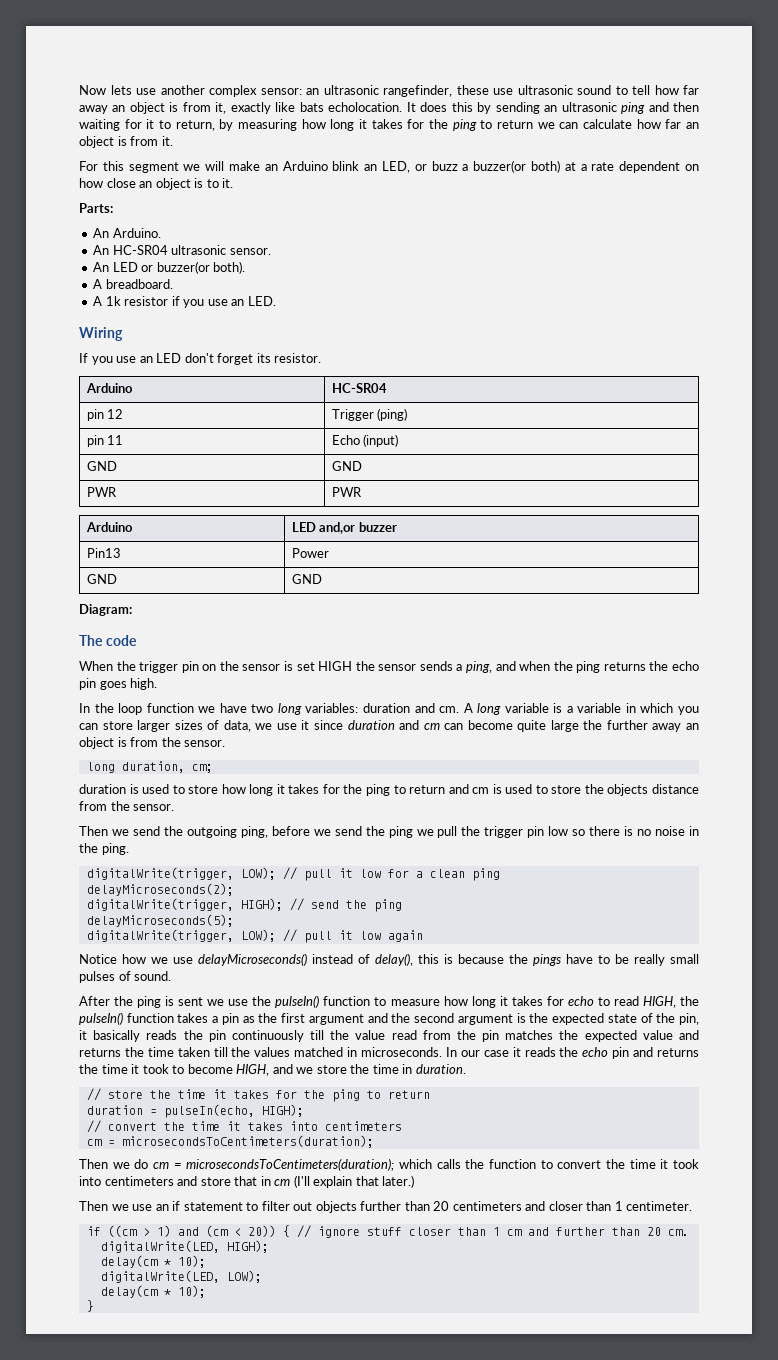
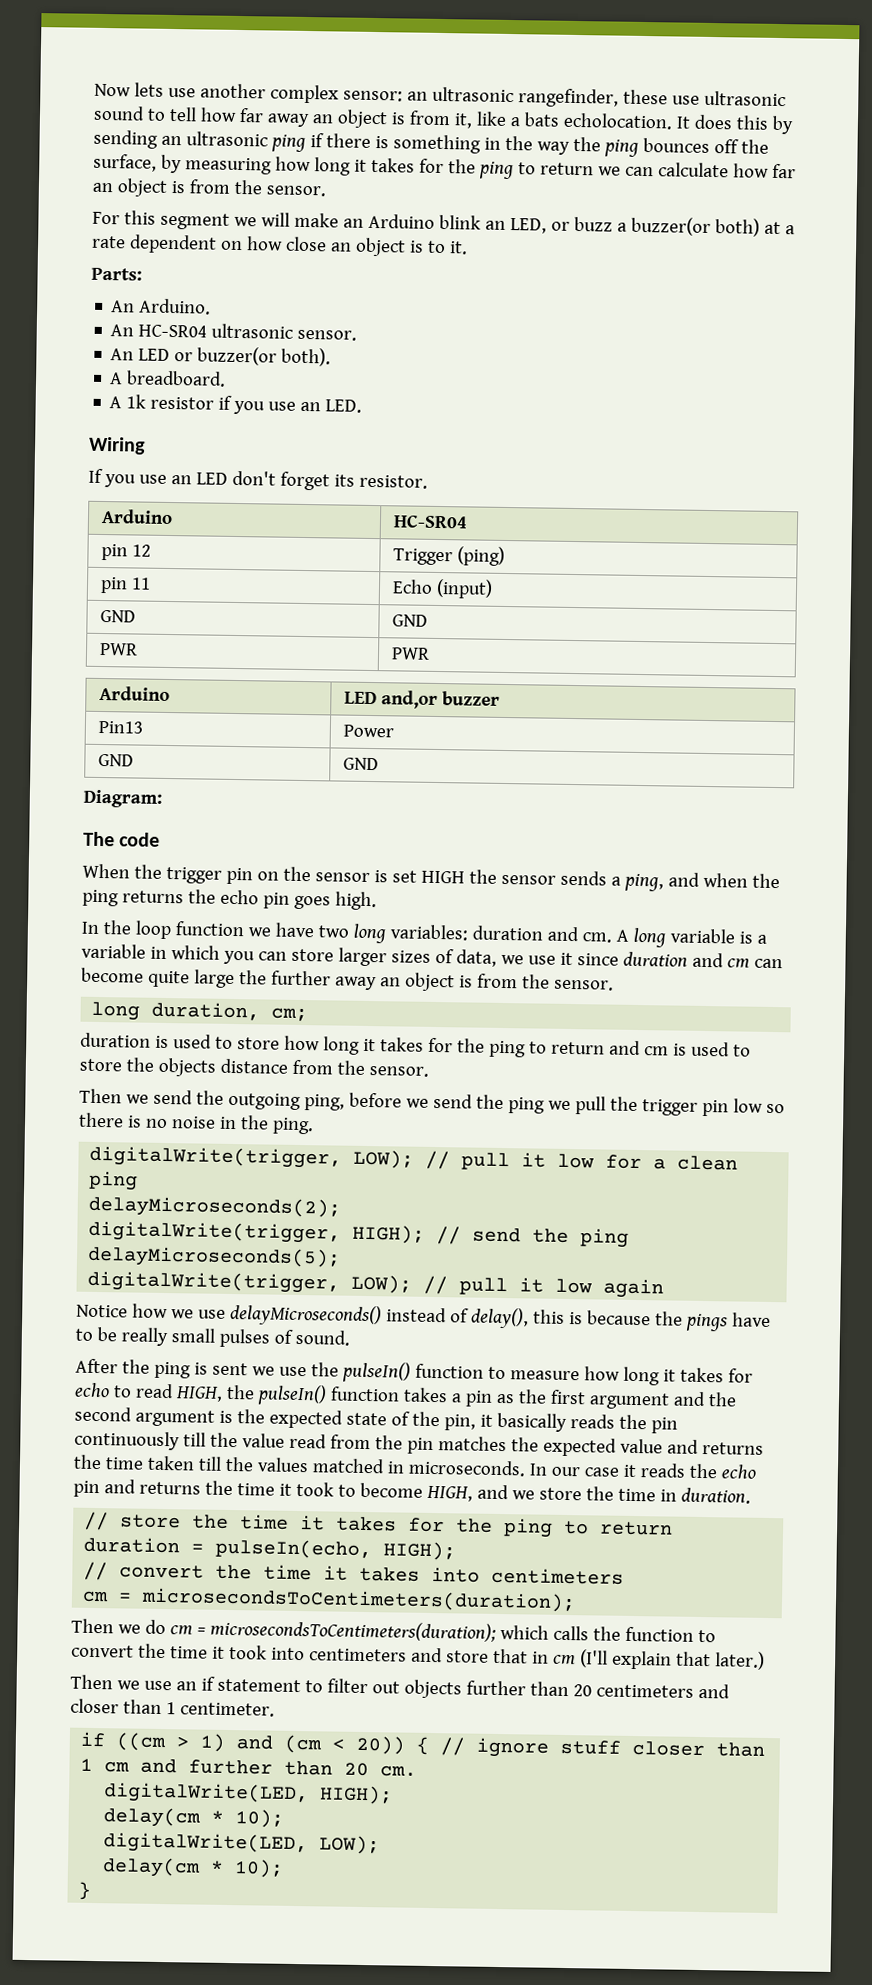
- Now lets use another complex sensor: an ultrasonic rangefinder, these use ultrasonic sound to tell how far away an object is from it, exactly like bats echolocation.
+ Now lets use another complex sensor: an ultrasonic rangefinder, these use ultrasonic sound to tell how far away an object is from it, like a bats echolocation.
- It does this by sending an ultrasonic ping and then waiting for it to return, by measuring how long it takes for the ping to return we can calculate how far an object is from it.
+ It does this by sending an ultrasonic ping if there is something in the way the ping bounces off the surface, by measuring how long it takes for the ping to return we can calculate how far an object is from the sensor.

